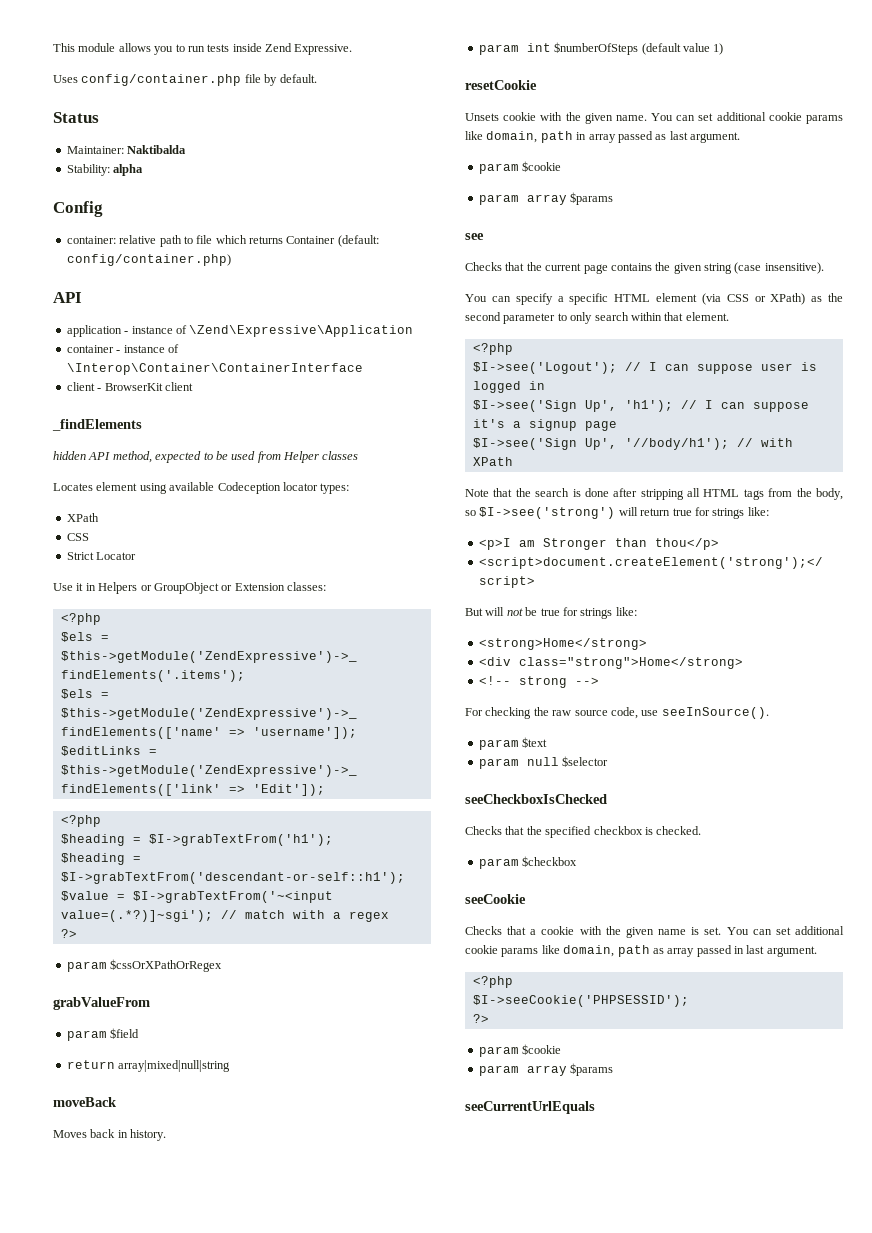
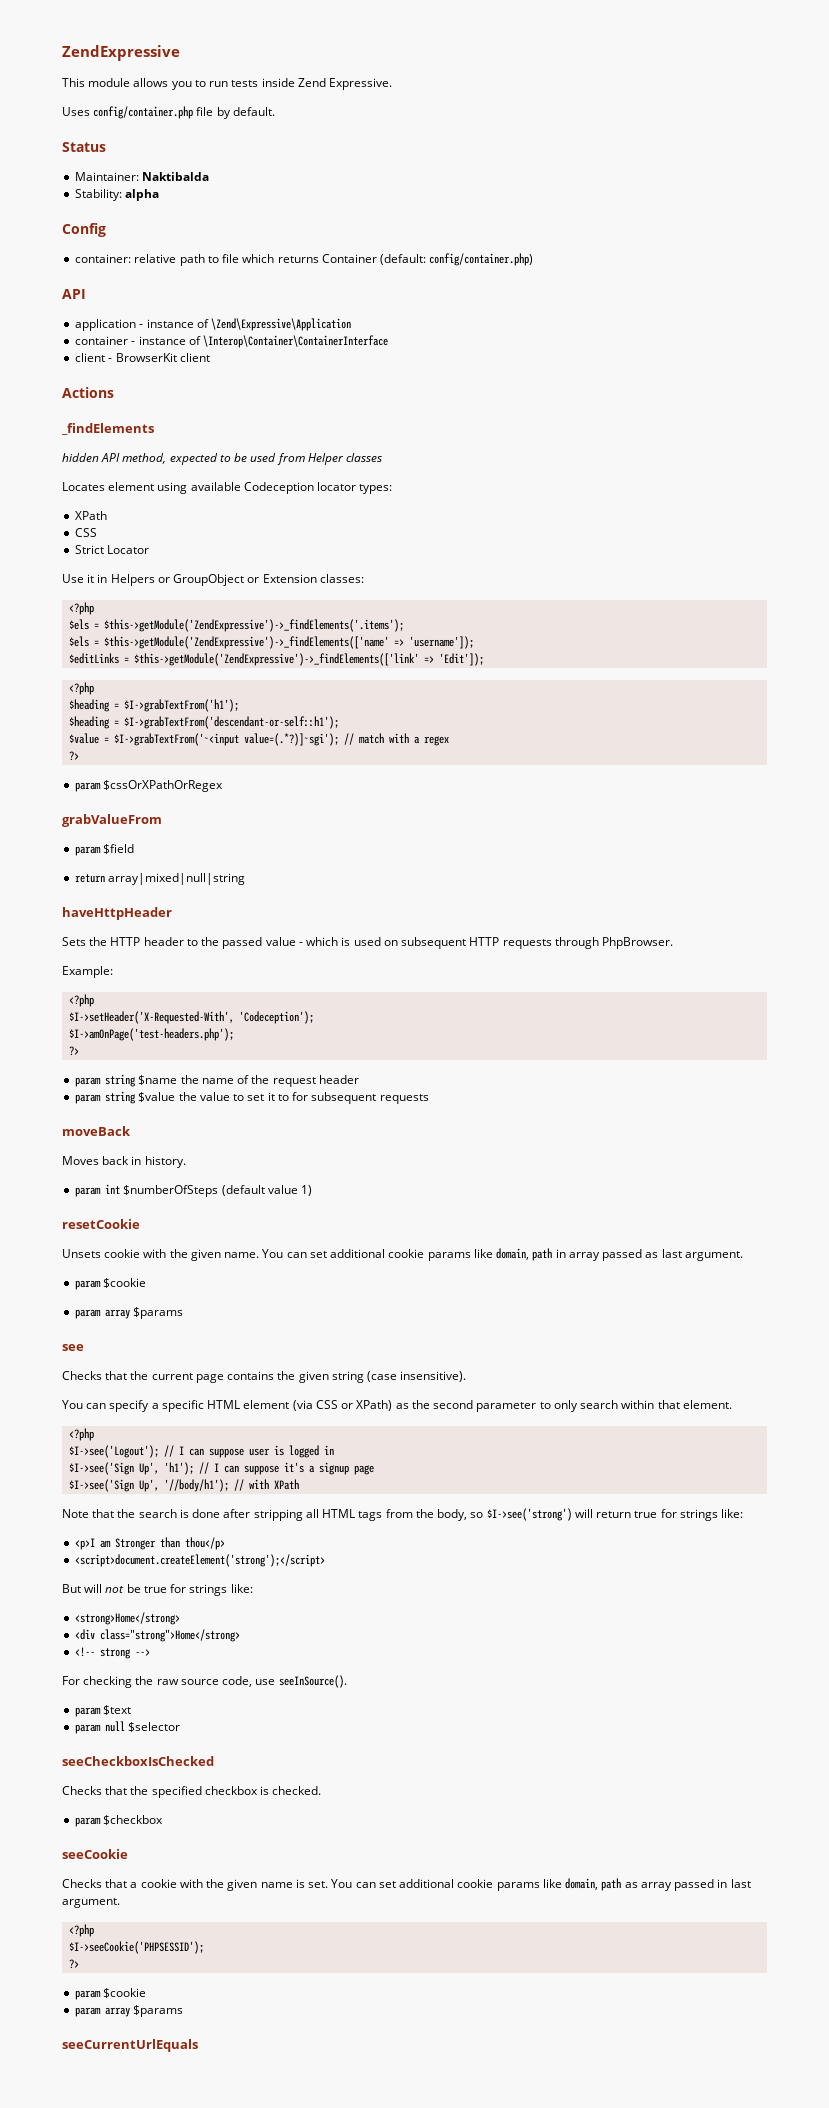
+ ZendExpressive
+ Actions
+ haveHttpHeader
+ Sets the HTTP header to the passed value - which is used on subsequent HTTP requests through PhpBrowser.
+ Example:
+ <?php
+ $I->setHeader('X-Requested-With', 'Codeception');
+ $I->amOnPage('test-headers.php');
+ ?>
+ param string $name the name of the request header
+ param string $value the value to set it to for subsequent requests

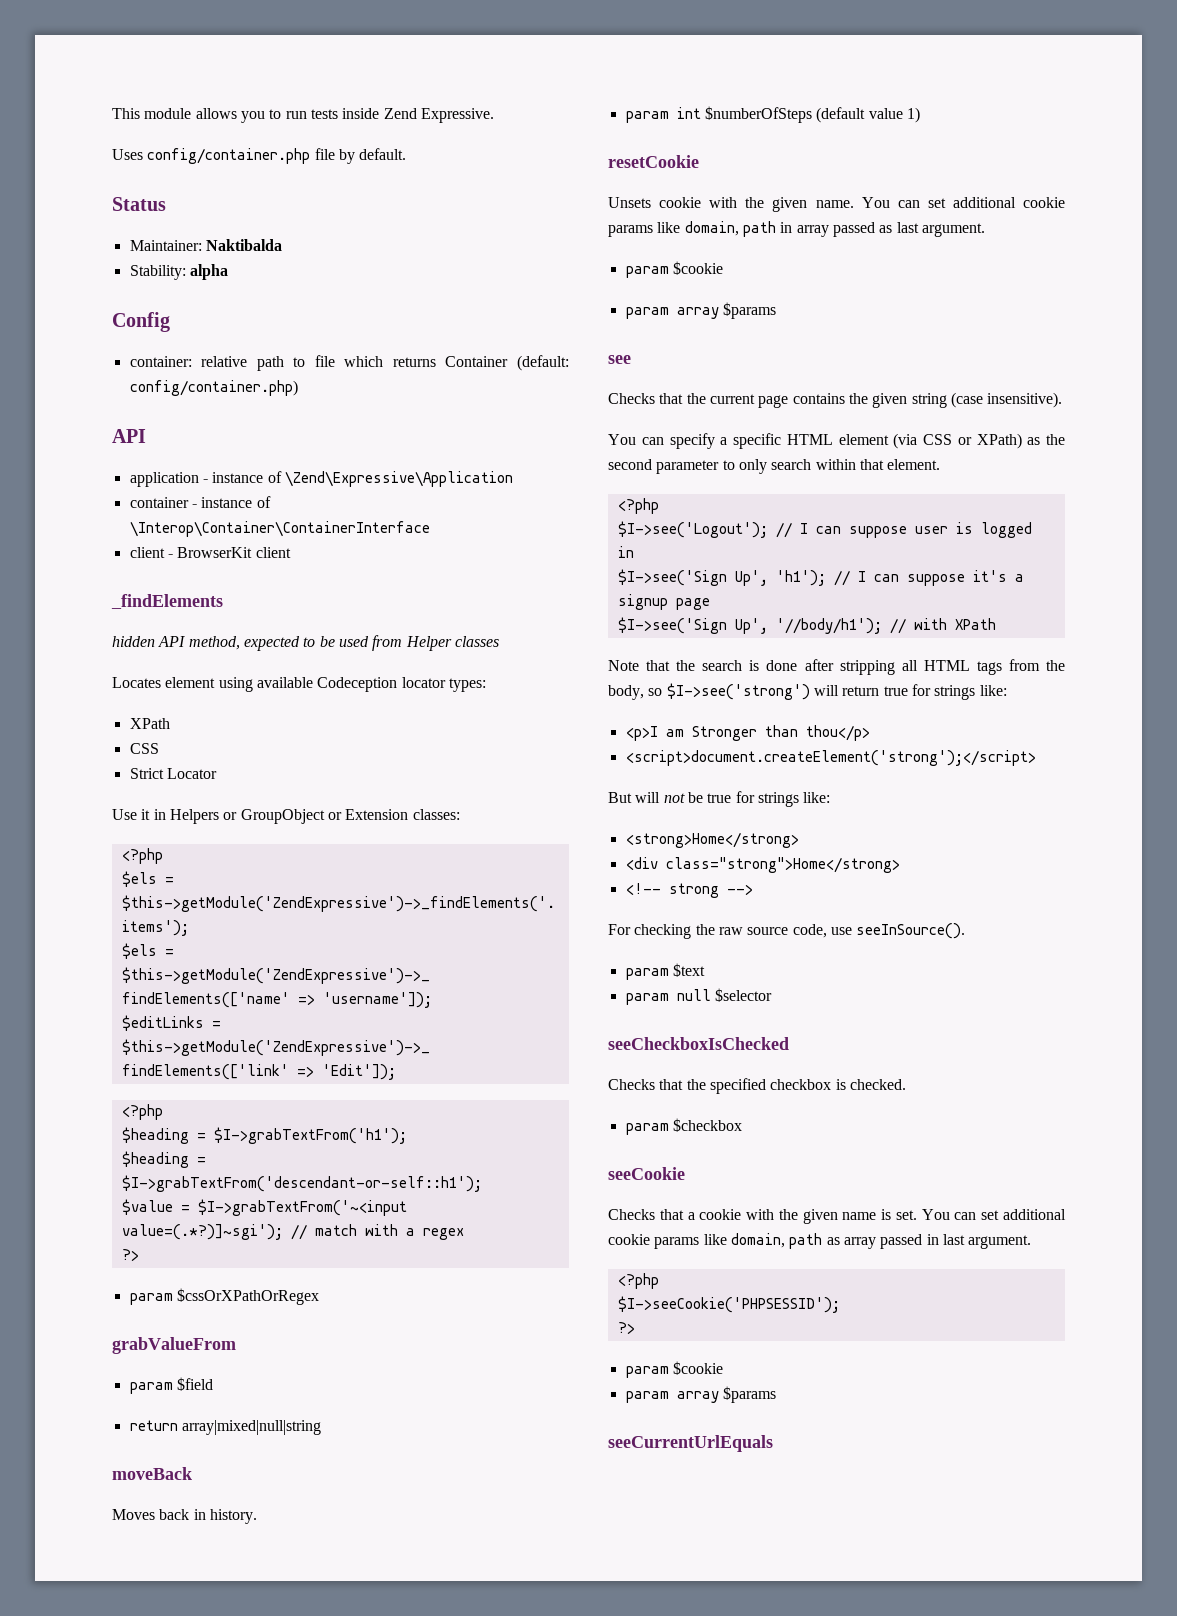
- ZendExpressive
- Actions
- haveHttpHeader
- Sets the HTTP header to the passed value - which is used on subsequent HTTP requests through PhpBrowser.
- Example:
- <?php
- $I->setHeader('X-Requested-With', 'Codeception');
- $I->amOnPage('test-headers.php');
- ?>
- param string $name the name of the request header
- param string $value the value to set it to for subsequent requests

